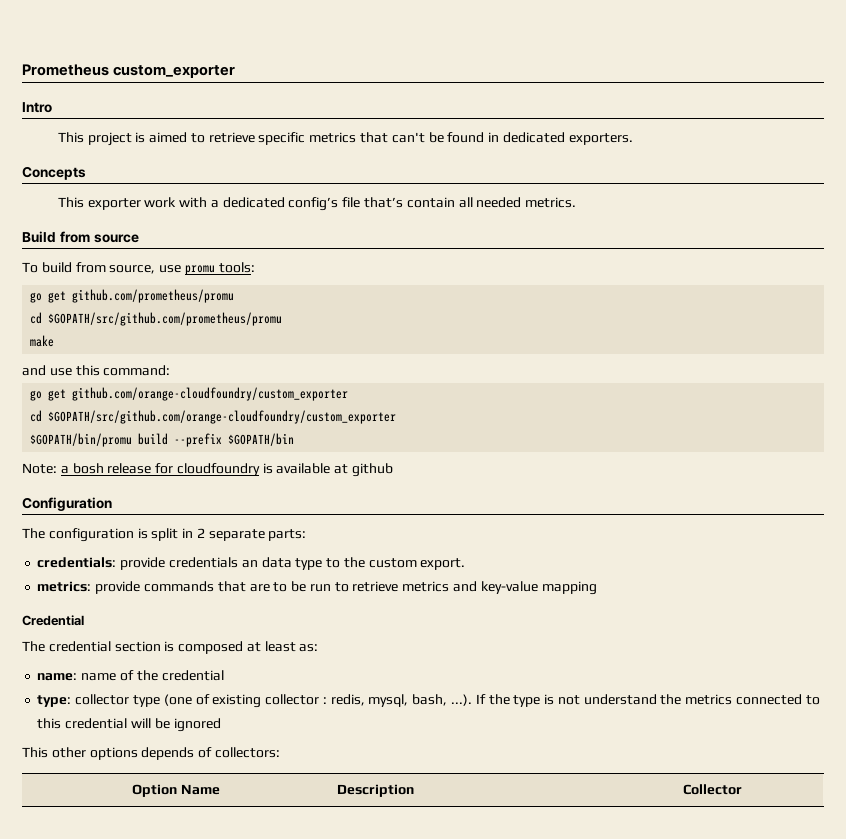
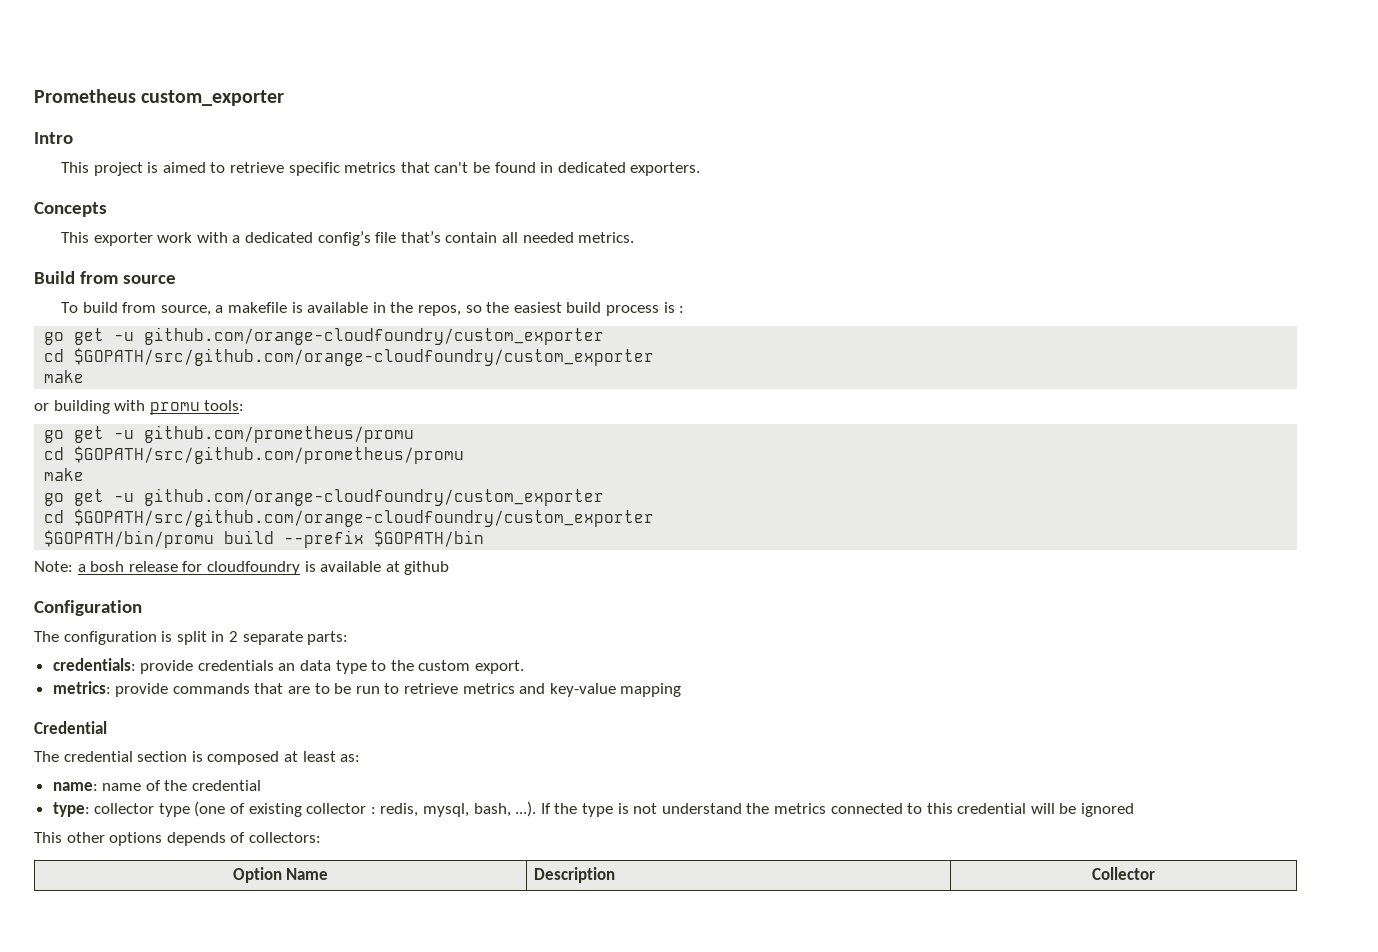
- To build from source, use promu tools:
+ To build from source, a makefile is available in the repos, so the easiest build process is :
+ go get -u github.com/orange-cloudfoundry/custom_exporter
+ cd $GOPATH/src/github.com/orange-cloudfoundry/custom_exporter
+ make
+ or building with promu tools:
- go get github.com/prometheus/promu
+ go get -u github.com/prometheus/promu
  cd $GOPATH/src/github.com/prometheus/promu
  make
- and use this command:
- go get github.com/orange-cloudfoundry/custom_exporter
+ go get -u github.com/orange-cloudfoundry/custom_exporter

